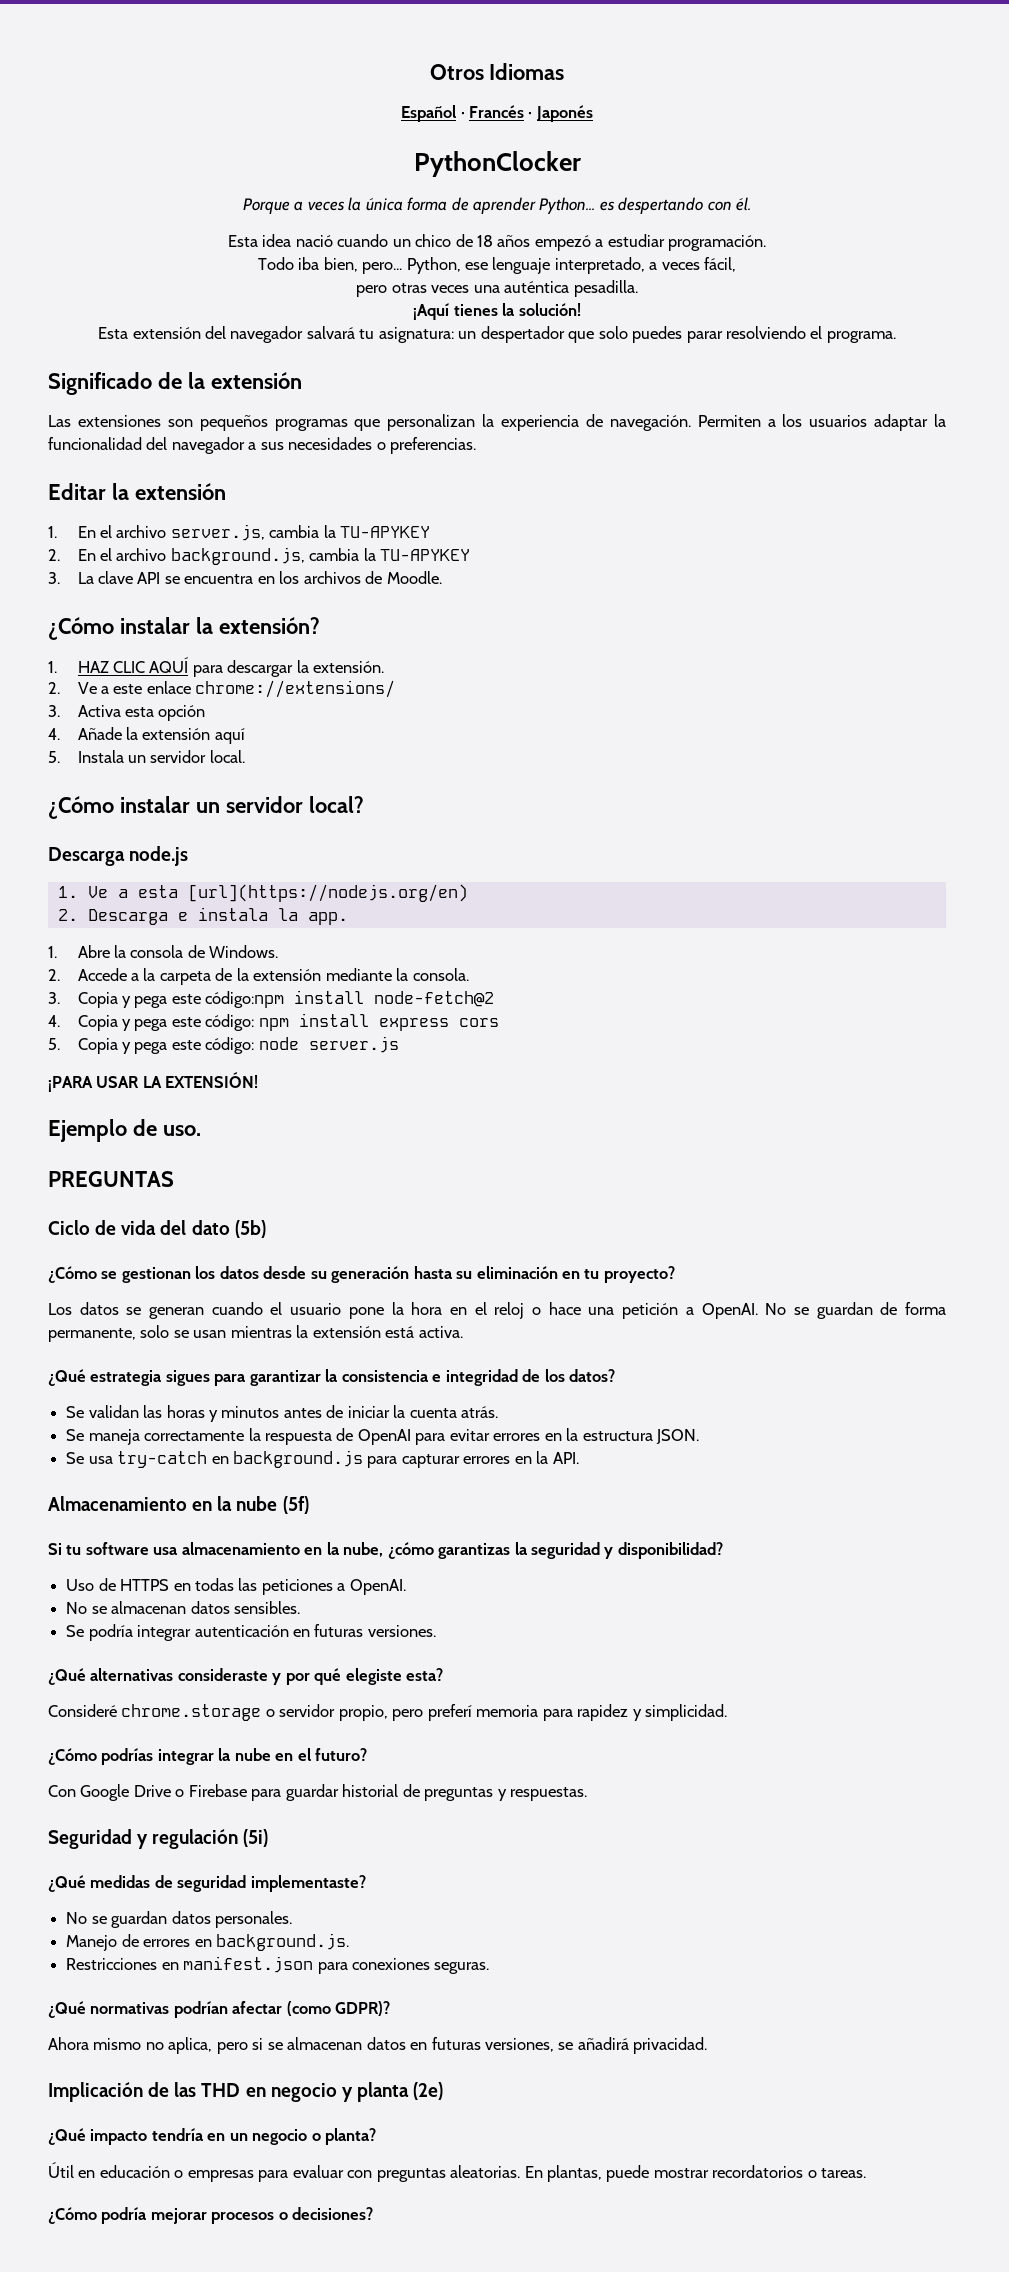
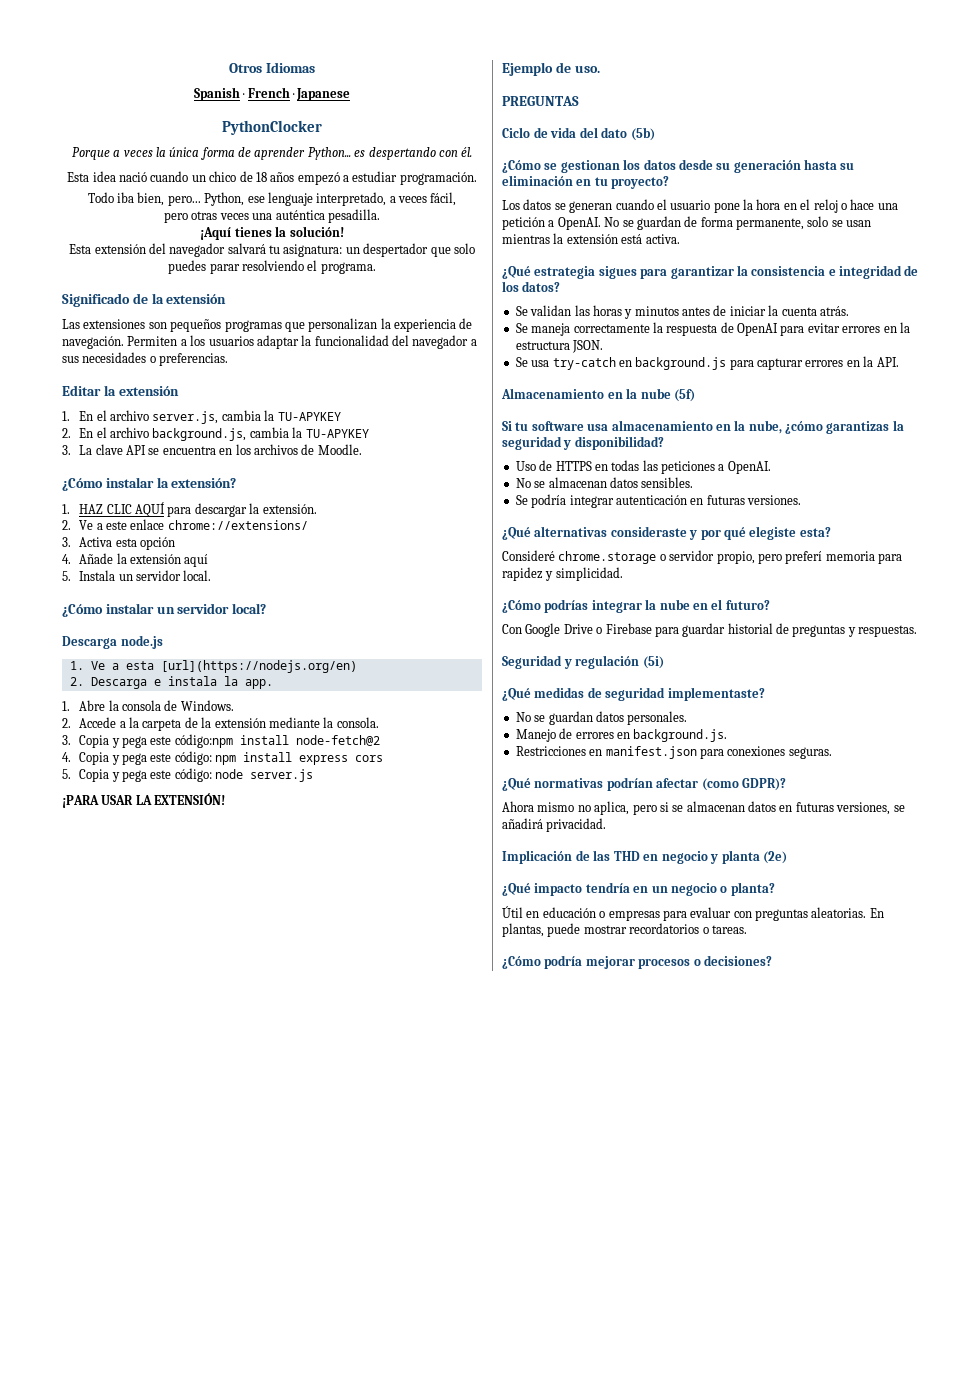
- Español · Francés · Japonés
+ Spanish · French · Japanese

